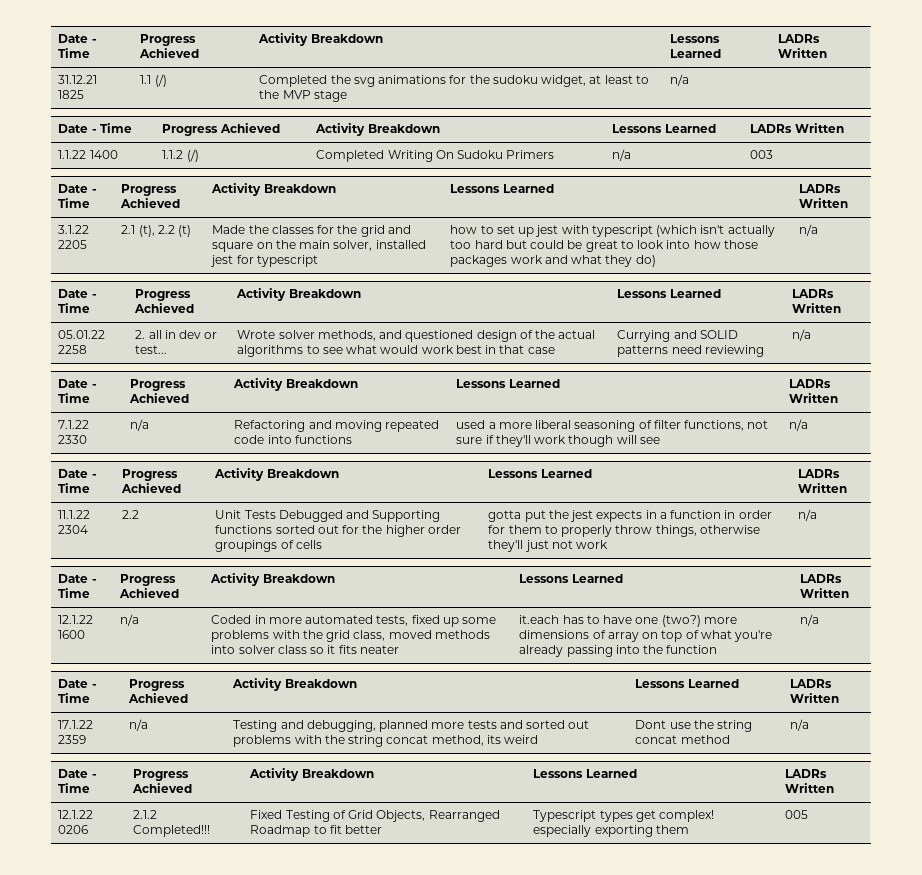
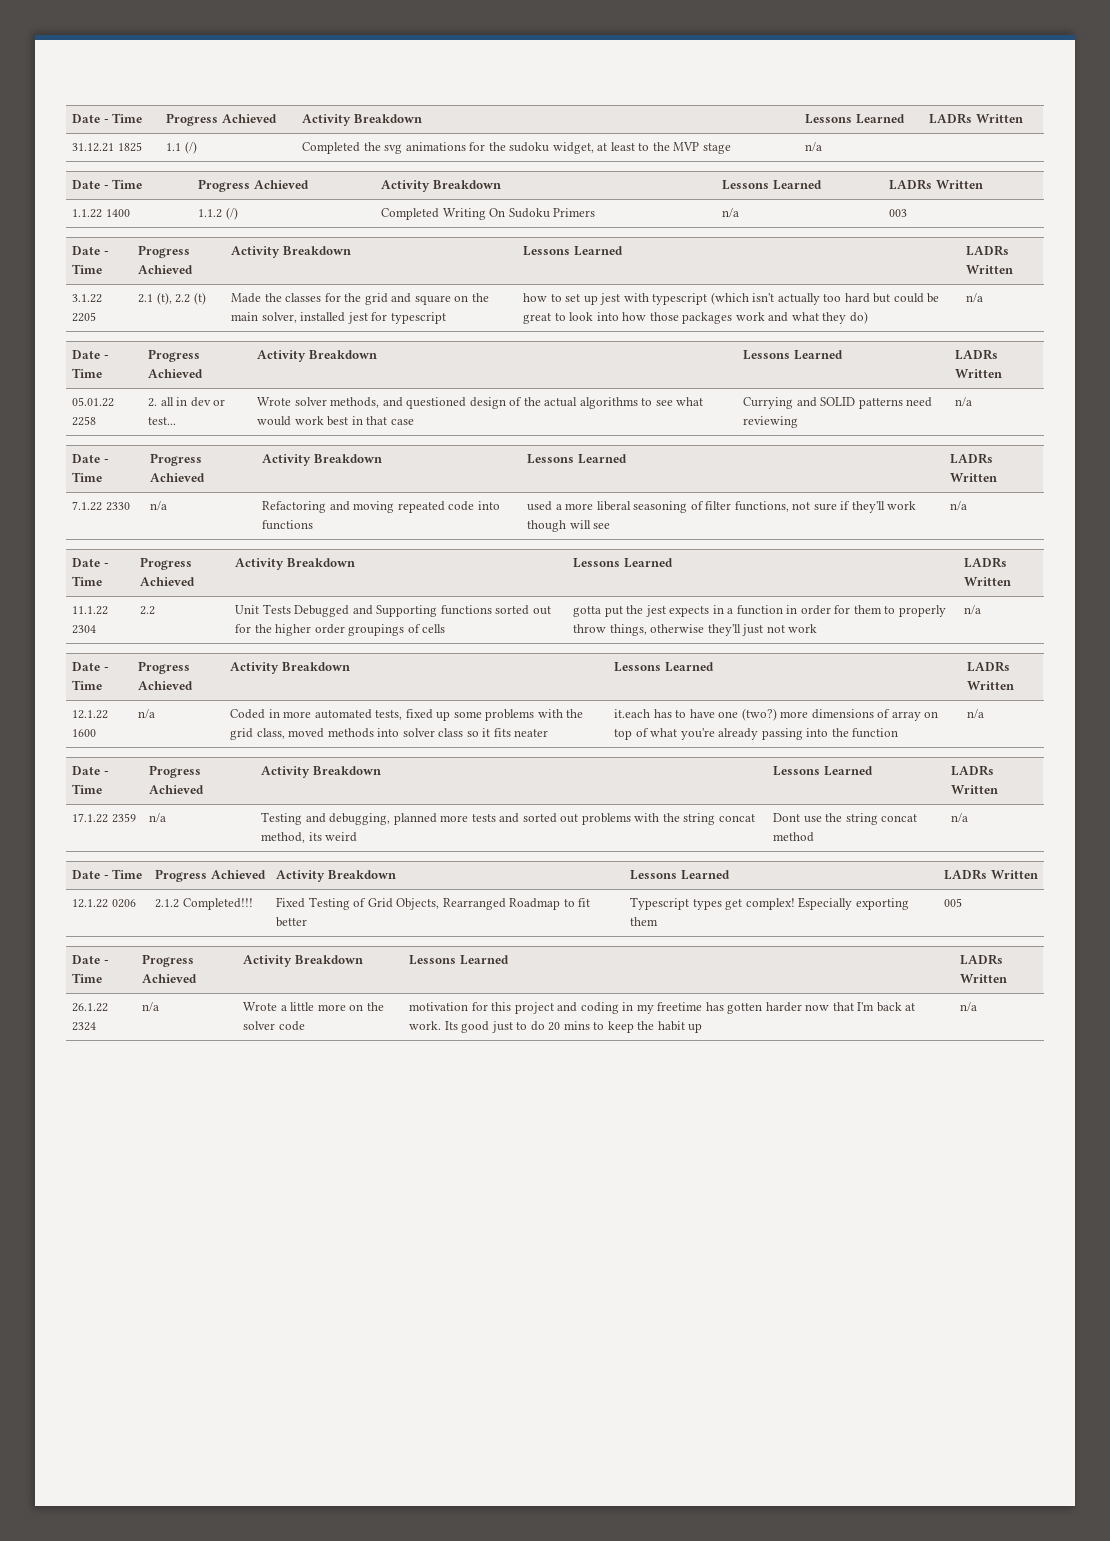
- 12.1.22 0206 | 2.1.2 Completed!!! | Fixed Testing of Grid Objects, Rearranged Roadmap to fit better | Typescript types get complex! especially exporting them | 005
+ 12.1.22 0206 | 2.1.2 Completed!!! | Fixed Testing of Grid Objects, Rearranged Roadmap to fit better | Typescript types get complex! Especially exporting them | 005
+ Date - Time | Progress Achieved | Activity Breakdown | Lessons Learned | LADRs Written
+ 26.1.22 2324 | n/a | Wrote a little more on the solver code | motivation for this project and coding in my freetime has gotten harder now that I'm back at work. Its good just to do 20 mins to keep the habit up | n/a

